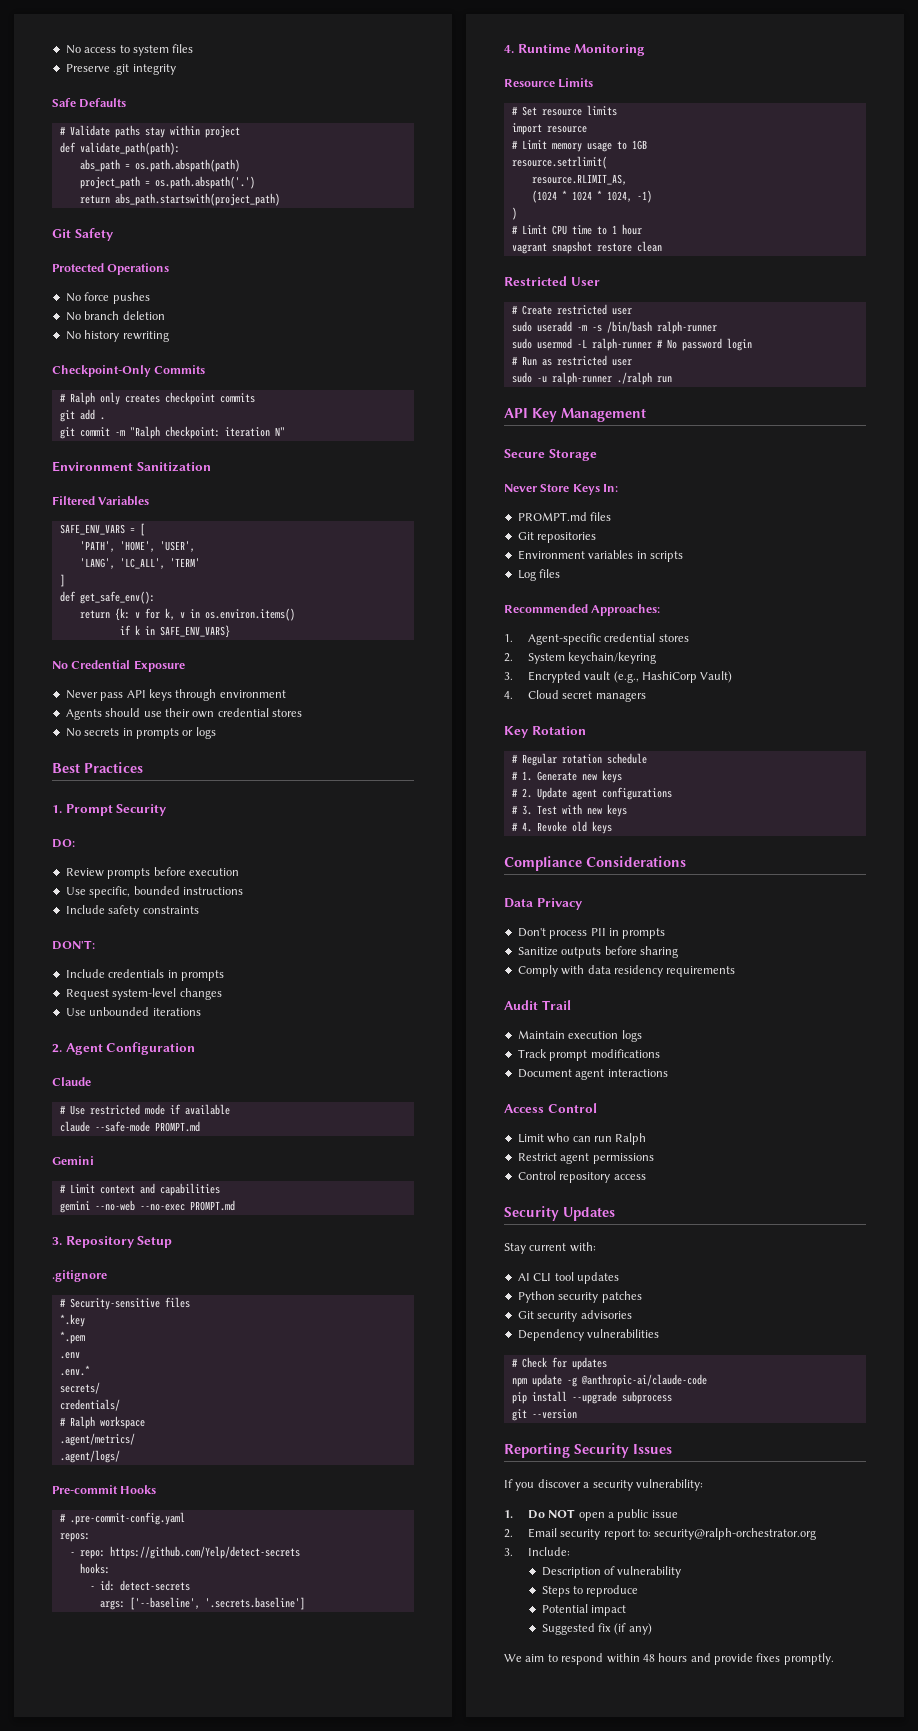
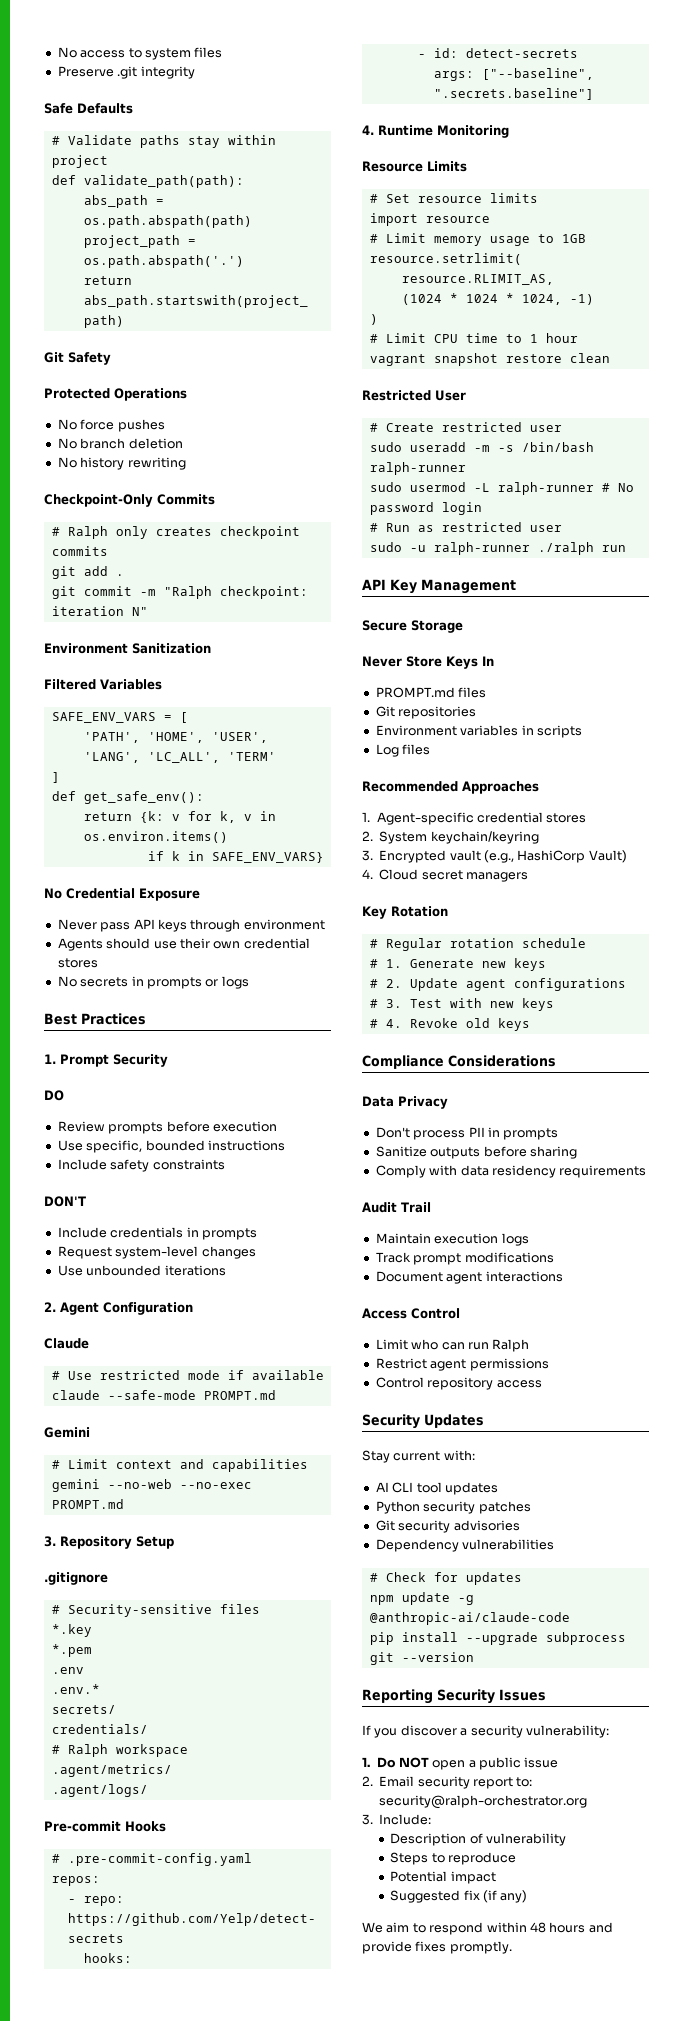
- DO:
+ DO
- DON'T:
+ DON'T
- args: ['--baseline', '.secrets.baseline']
+ args: ["--baseline", ".secrets.baseline"]
- Never Store Keys In:
+ Never Store Keys In
- Recommended Approaches:
+ Recommended Approaches

